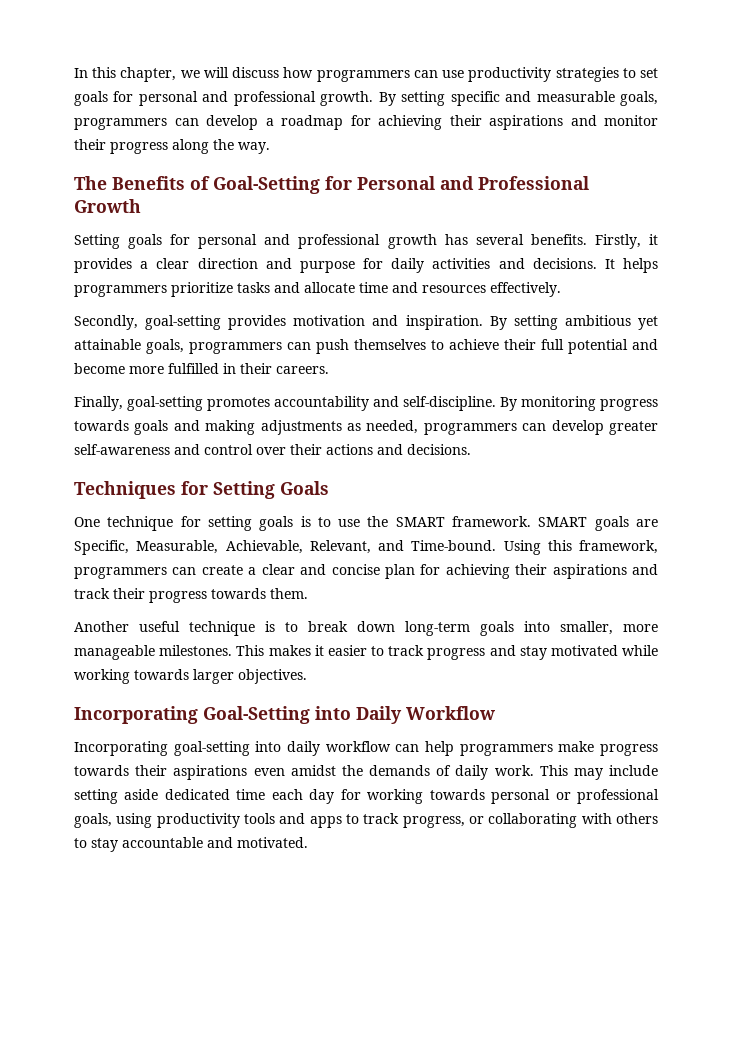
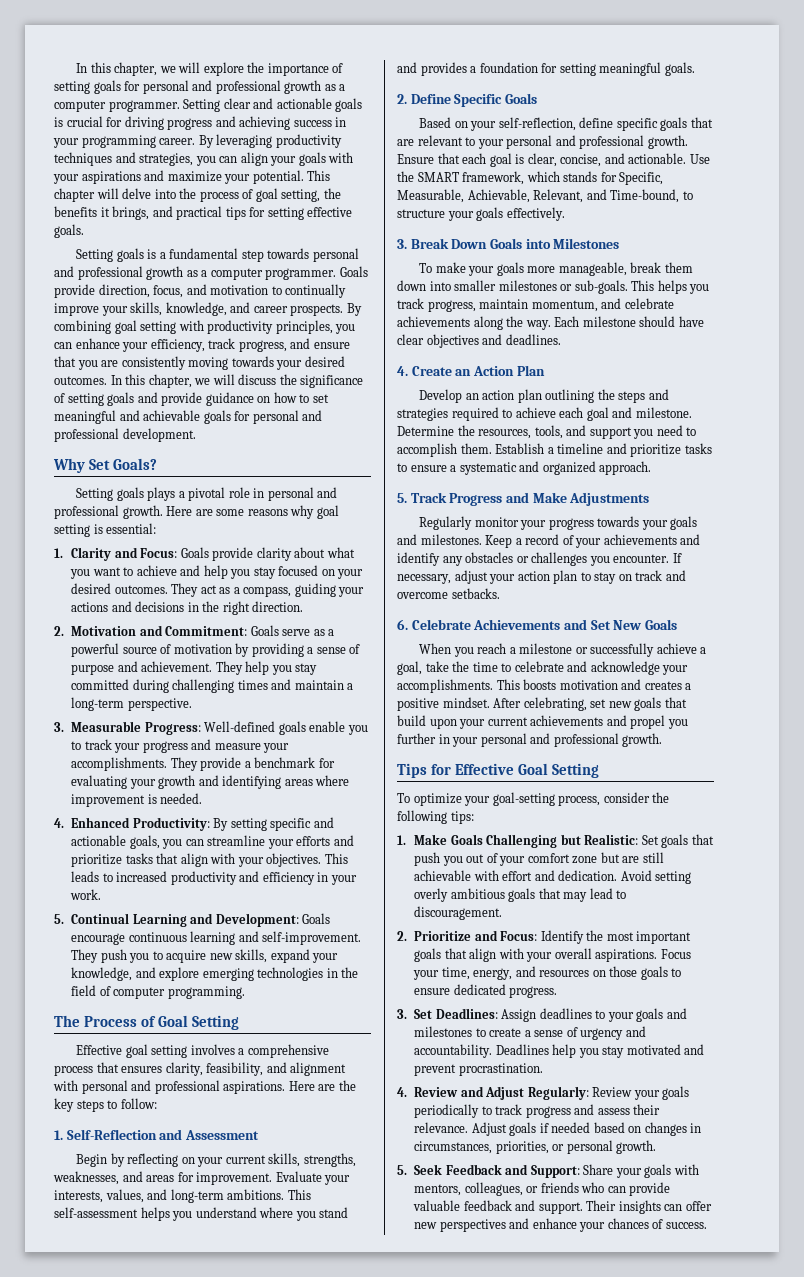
- In this chapter, we will discuss how programmers can use productivity strategies to set goals for personal and professional growth. By setting specific and measurable goals, programmers can develop a roadmap for achieving their aspirations and monitor their progress along the way.
- The Benefits of Goal-Setting for Personal and Professional Growth
- Setting goals for personal and professional growth has several benefits. Firstly, it provides a clear direction and purpose for daily activities and decisions. It helps programmers prioritize tasks and allocate time and resources effectively.
- Secondly, goal-setting provides motivation and inspiration. By setting ambitious yet attainable goals, programmers can push themselves to achieve their full potential and become more fulfilled in their careers.
- Finally, goal-setting promotes accountability and self-discipline. By monitoring progress towards goals and making adjustments as needed, programmers can develop greater self-awareness and control over their actions and decisions.
- Techniques for Setting Goals
- One technique for setting goals is to use the SMART framework. SMART goals are Specific, Measurable, Achievable, Relevant, and Time-bound. Using this framework, programmers can create a clear and concise plan for achieving their aspirations and track their progress towards them.
- Another useful technique is to break down long-term goals into smaller, more manageable milestones. This makes it easier to track progress and stay motivated while working towards larger objectives.
- Incorporating Goal-Setting into Daily Workflow
- Incorporating goal-setting into daily workflow can help programmers make progress towards their aspirations even amidst the demands of daily work. This may include setting aside dedicated time each day for working towards personal or professional goals, using productivity tools and apps to track progress, or collaborating with others to stay accountable and motivated.
+ In this chapter, we will explore the importance of setting goals for personal and professional growth as a computer programmer. Setting clear and actionable goals is crucial for driving progress and achieving success in your programming career. By leveraging productivity techniques and strategies, you can align your goals with your aspirations and maximize your potential. This chapter will delve into the process of goal setting, the benefits it brings, and practical tips for setting effective goals.
+ Setting goals is a fundamental step towards personal and professional growth as a computer programmer. Goals provide direction, focus, and motivation to continually improve your skills, knowledge, and career prospects. By combining goal setting with productivity principles, you can enhance your efficiency, track progress, and ensure that you are consistently moving towards your desired outcomes. In this chapter, we will discuss the significance of setting goals and provide guidance on how to set meaningful and achievable goals for personal and professional development.
+ Why Set Goals?
+ Setting goals plays a pivotal role in personal and professional growth. Here are some reasons why goal setting is essential:
+ 1. Clarity and Focus: Goals provide clarity about what you want to achieve and help you stay focused on your desired outcomes. They act as a compass, guiding your actions and decisions in the right direction.
+ 2. Motivation and Commitment: Goals serve as a powerful source of motivation by providing a sense of purpose and achievement. They help you stay committed during challenging times and maintain a long-term perspective.
+ 3. Measurable Progress: Well-defined goals enable you to track your progress and measure your accomplishments. They provide a benchmark for evaluating your growth and identifying areas where improvement is needed.
+ 4. Enhanced Productivity: By setting specific and actionable goals, you can streamline your efforts and prioritize tasks that align with your objectives. This leads to increased productivity and efficiency in your work.
+ 5. Continual Learning and Development: Goals encourage continuous learning and self-improvement. They push you to acquire new skills, expand your knowledge, and explore emerging technologies in the field of computer programming.
+ The Process of Goal Setting
+ Effective goal setting involves a comprehensive process that ensures clarity, feasibility, and alignment with personal and professional aspirations. Here are the key steps to follow:
+ 1. Self-Reflection and Assessment
+ Begin by reflecting on your current skills, strengths, weaknesses, and areas for improvement. Evaluate your interests, values, and long-term ambitions. This self-assessment helps you understand where you stand and provides a foundation for setting meaningful goals.
+ 2. Define Specific Goals
+ Based on your self-reflection, define specific goals that are relevant to your personal and professional growth. Ensure that each goal is clear, concise, and actionable. Use the SMART framework, which stands for Specific, Measurable, Achievable, Relevant, and Time-bound, to structure your goals effectively.
+ 3. Break Down Goals into Milestones
+ To make your goals more manageable, break them down into smaller milestones or sub-goals. This helps you track progress, maintain momentum, and celebrate achievements along the way. Each milestone should have clear objectives and deadlines.
+ 4. Create an Action Plan
+ Develop an action plan outlining the steps and strategies required to achieve each goal and milestone. Determine the resources, tools, and support you need to accomplish them. Establish a timeline and prioritize tasks to ensure a systematic and organized approach.
+ 5. Track Progress and Make Adjustments
+ Regularly monitor your progress towards your goals and milestones. Keep a record of your achievements and identify any obstacles or challenges you encounter. If necessary, adjust your action plan to stay on track and overcome setbacks.
+ 6. Celebrate Achievements and Set New Goals
+ When you reach a milestone or successfully achieve a goal, take the time to celebrate and acknowledge your accomplishments. This boosts motivation and creates a positive mindset. After celebrating, set new goals that build upon your current achievements and propel you further in your personal and professional growth.
+ Tips for Effective Goal Setting
+ To optimize your goal-setting process, consider the following tips:
+ 1. Make Goals Challenging but Realistic: Set goals that push you out of your comfort zone but are still achievable with effort and dedication. Avoid setting overly ambitious goals that may lead to discouragement.
+ 2. Prioritize and Focus: Identify the most important goals that align with your overall aspirations. Focus your time, energy, and resources on those goals to ensure dedicated progress.
+ 3. Set Deadlines: Assign deadlines to your goals and milestones to create a sense of urgency and accountability. Deadlines help you stay motivated and prevent procrastination.
+ 4. Review and Adjust Regularly: Review your goals periodically to track progress and assess their relevance. Adjust goals if needed based on changes in circumstances, priorities, or personal growth.
+ 5. Seek Feedback and Support: Share your goals with mentors, colleagues, or friends who can provide valuable feedback and support. Their insights can offer new perspectives and enhance your chances of success.

